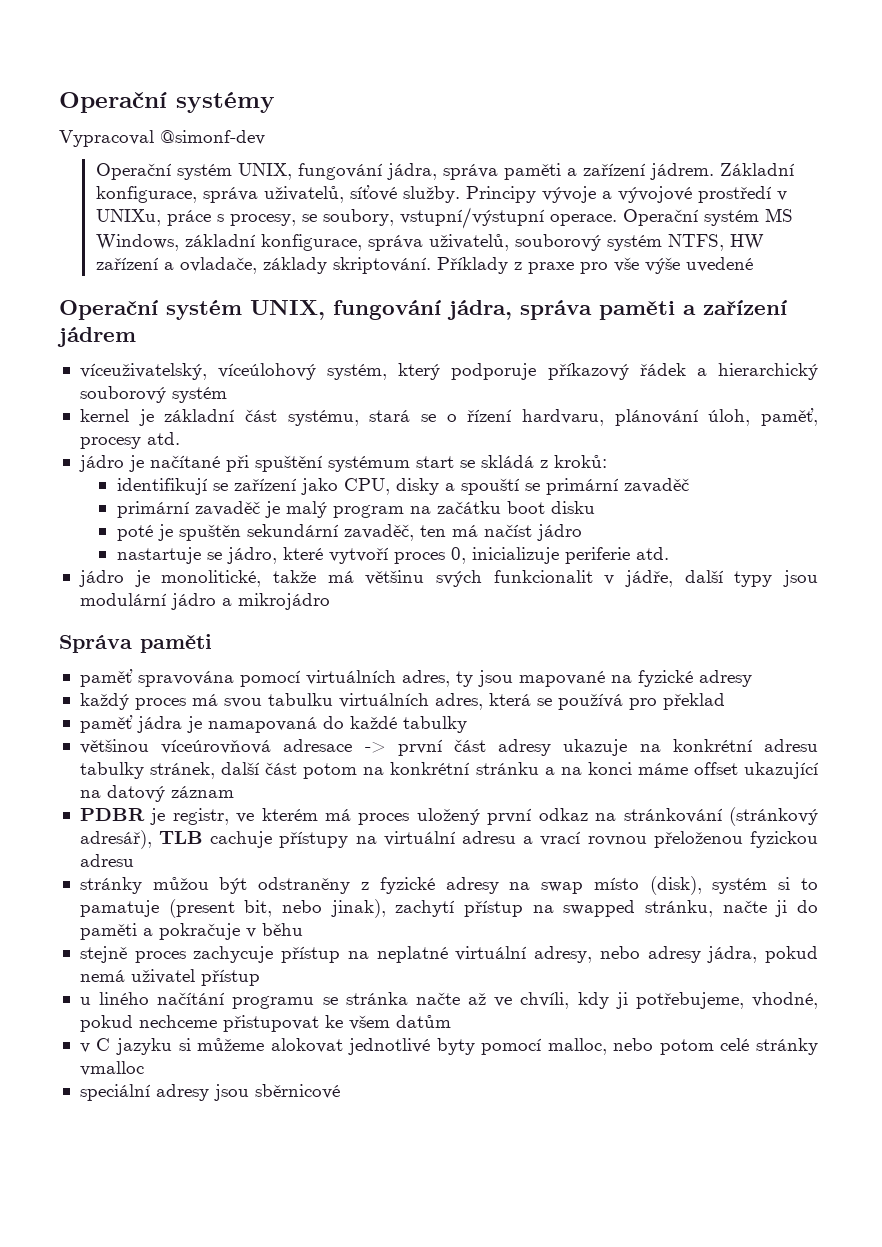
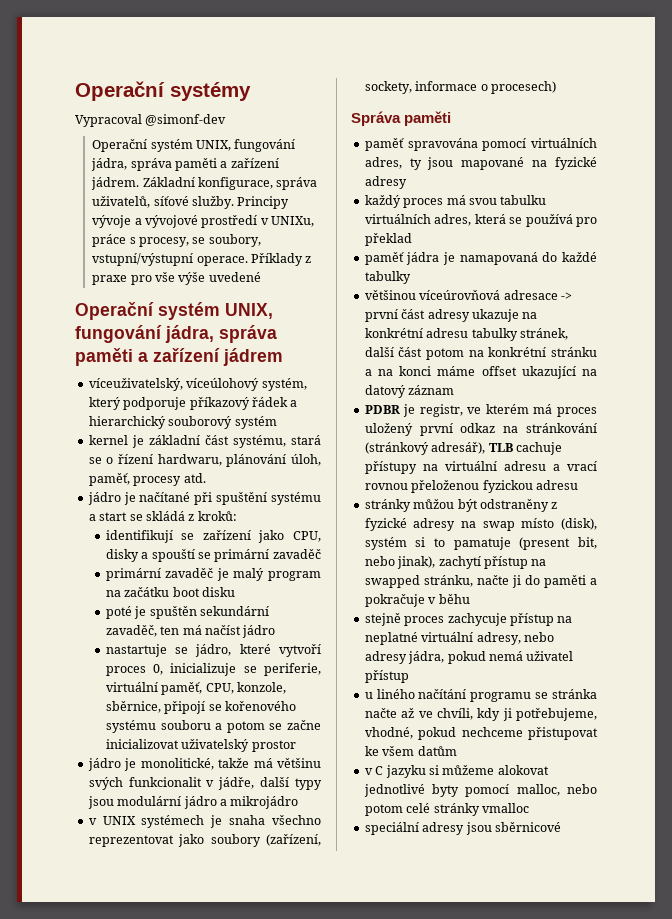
- Operační systém MS Windows, základní konfigurace, správa uživatelů, souborový systém NTFS, HW zařízení a ovladače, základy skriptování.
- kernel je základní část systému, stará se o řízení hardvaru, plánování úloh, paměť, procesy atd.
+ kernel je základní část systému, stará se o řízení hardwaru, plánování úloh, paměť, procesy atd.
- jádro je načítané při spuštění systémum start se skládá z kroků:
+ jádro je načítané při spuštění systému a start se skládá z kroků:
- nastartuje se jádro, které vytvoří proces 0, inicializuje periferie atd.
+ nastartuje se jádro, které vytvoří proces 0, inicializuje se periferie, virtuální paměť, CPU, konzole, sběrnice, připojí se kořenového systému souboru a potom se začne inicializovat uživatelský prostor
+ v UNIX systémech je snaha všechno reprezentovat jako soubory (zařízení, sockety, informace o procesech)

